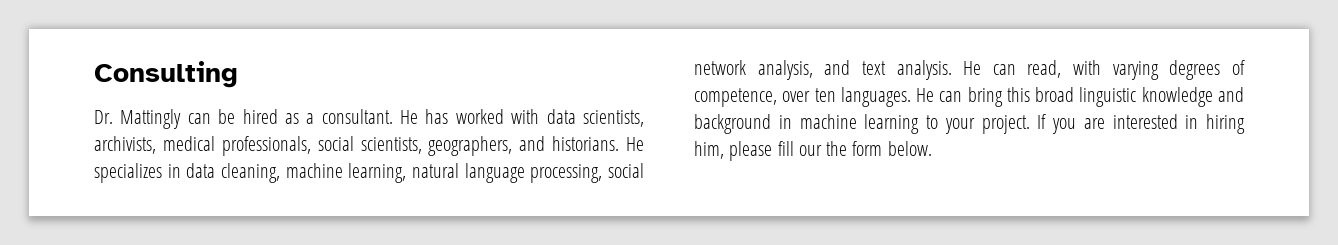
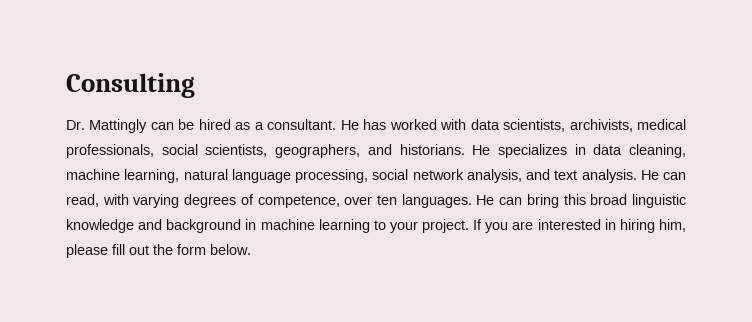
- If you are interested in hiring him, please fill our the form below.
+ If you are interested in hiring him, please fill out the form below.

